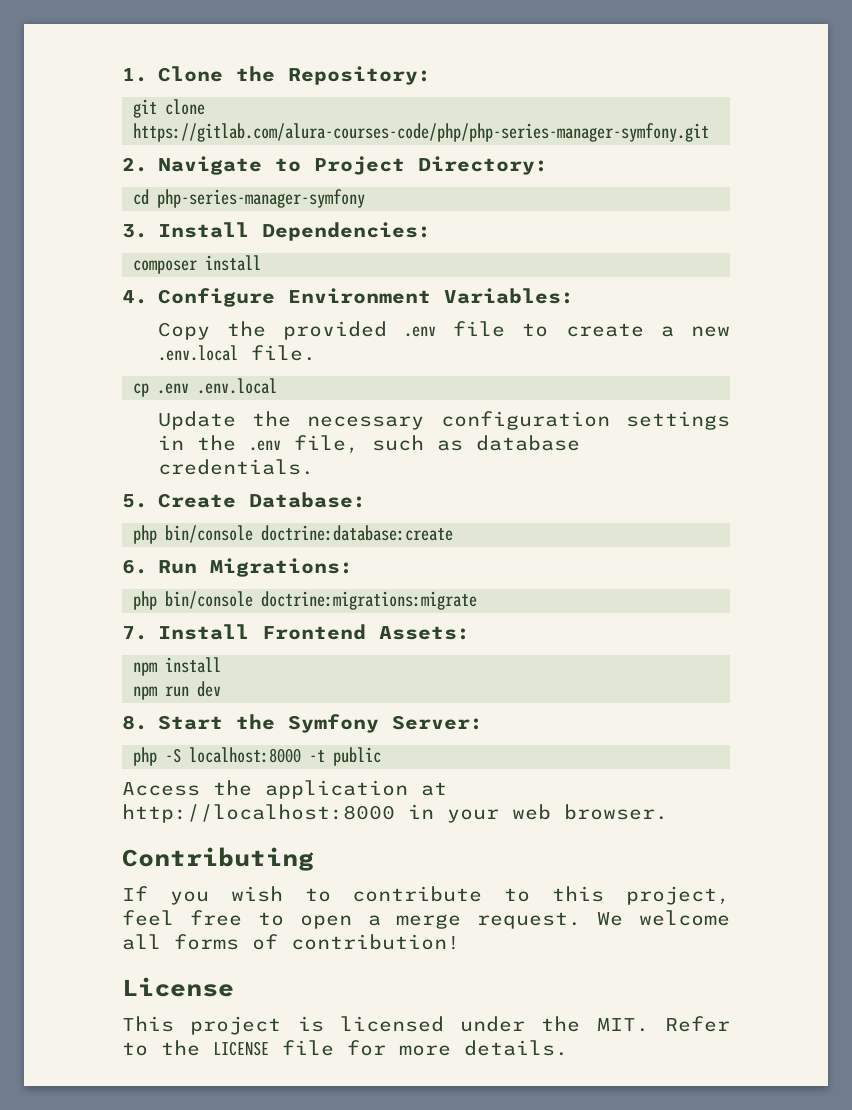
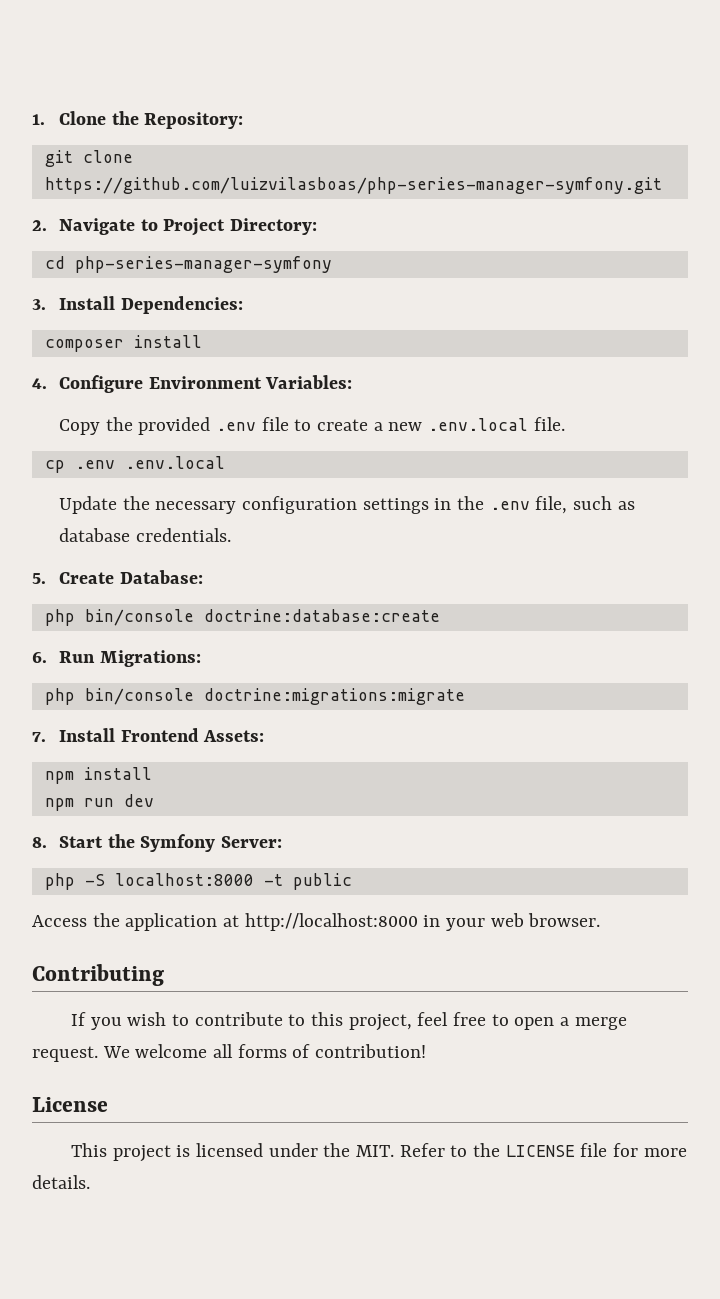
- git clone https://gitlab.com/alura-courses-code/php/php-series-manager-symfony.git
+ git clone https://github.com/luizvilasboas/php-series-manager-symfony.git

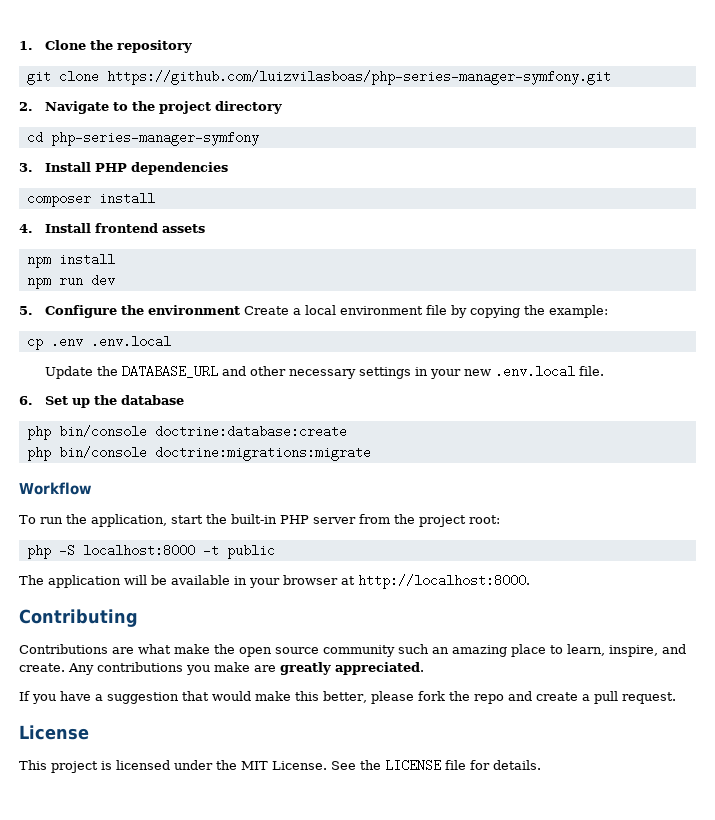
- 1. Clone the Repository:
+ 1. Clone the repository
- 2. Navigate to Project Directory:
+ 2. Navigate to the project directory
- 3. Install Dependencies:
+ 3. Install PHP dependencies
- 4. Configure Environment Variables:
- Copy the provided .env file to create a new .env.local file.
- cp .env .env.local
- Update the necessary configuration settings in the .env file, such as database credentials.
- 5. Create Database:
- php bin/console doctrine:database:create
- 6. Run Migrations:
- php bin/console doctrine:migrations:migrate
- 7. Install Frontend Assets:
+ 4. Install frontend assets
- 8. Start the Symfony Server:
+ 5. Configure the environment Create a local environment file by copying the example:
+ cp .env .env.local
+ Update the DATABASE_URL and other necessary settings in your new .env.local file.
+ 6. Set up the database
+ php bin/console doctrine:database:create
+ php bin/console doctrine:migrations:migrate
+ Workflow
+ To run the application, start the built-in PHP server from the project root:
- Access the application at http://localhost:8000 in your web browser.
+ The application will be available in your browser at http://localhost:8000.
  Contributing
- If you wish to contribute to this project, feel free to open a merge request. We welcome all forms of contribution!
+ Contributions are what make the open source community such an amazing place to learn, inspire, and create. Any contributions you make are greatly appreciated.
+ If you have a suggestion that would make this better, please fork the repo and create a pull request.
- This project is licensed under the MIT. Refer to the LICENSE file for more details.
+ This project is licensed under the MIT License. See the LICENSE file for details.

